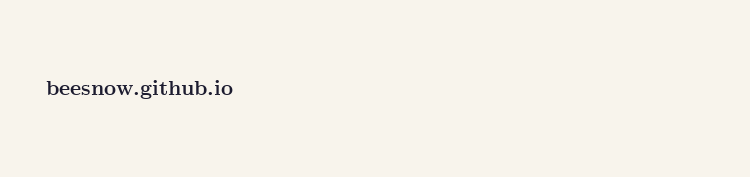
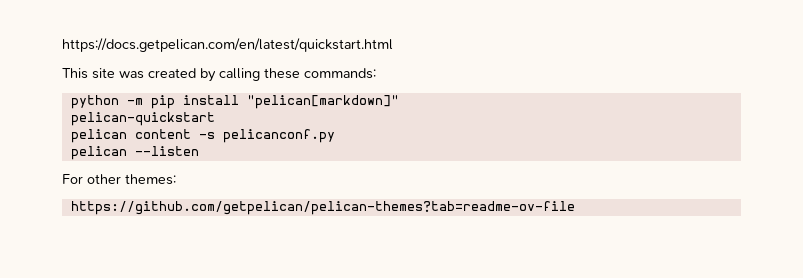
- beesnow.github.io
+ https://docs.getpelican.com/en/latest/quickstart.html
+ This site was created by calling these commands:
+ python -m pip install "pelican[markdown]"
+ pelican-quickstart
+ pelican content -s pelicanconf.py
+ pelican --listen
+ For other themes:
+ https://github.com/getpelican/pelican-themes?tab=readme-ov-file

